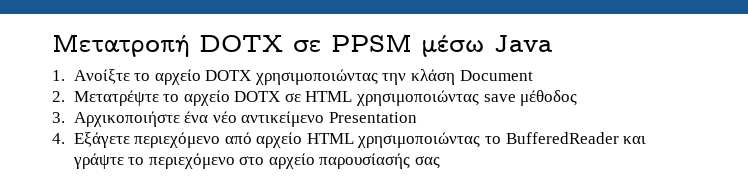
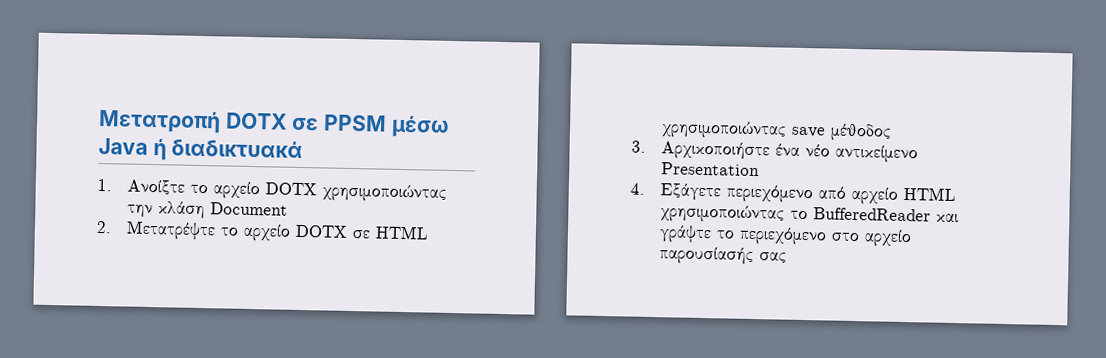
- Μετατροπή DOTX σε PPSM μέσω Java
+ Μετατροπή DOTX σε PPSM μέσω Java ή διαδικτυακά

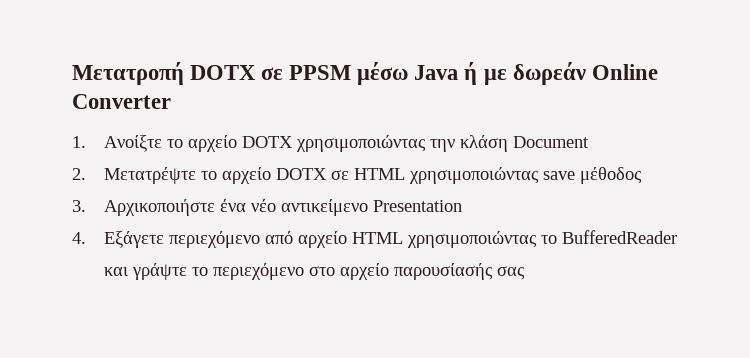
- Μετατροπή DOTX σε PPSM μέσω Java ή διαδικτυακά
+ Μετατροπή DOTX σε PPSM μέσω Java ή με δωρεάν Online Converter

